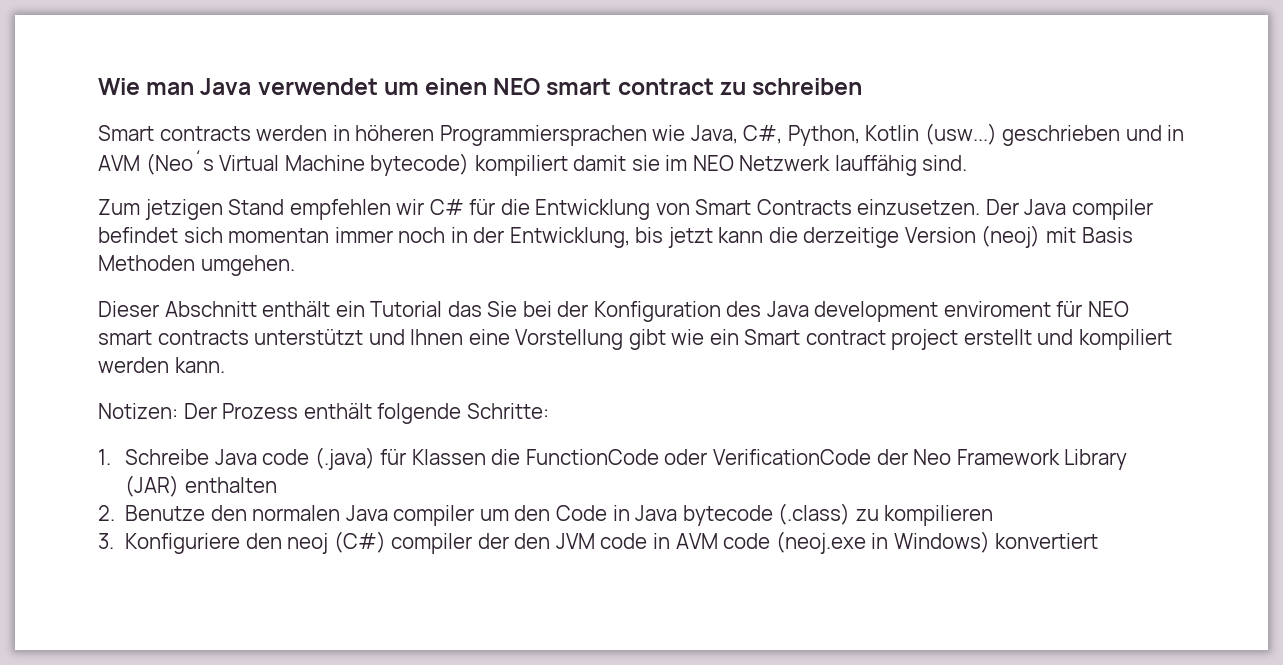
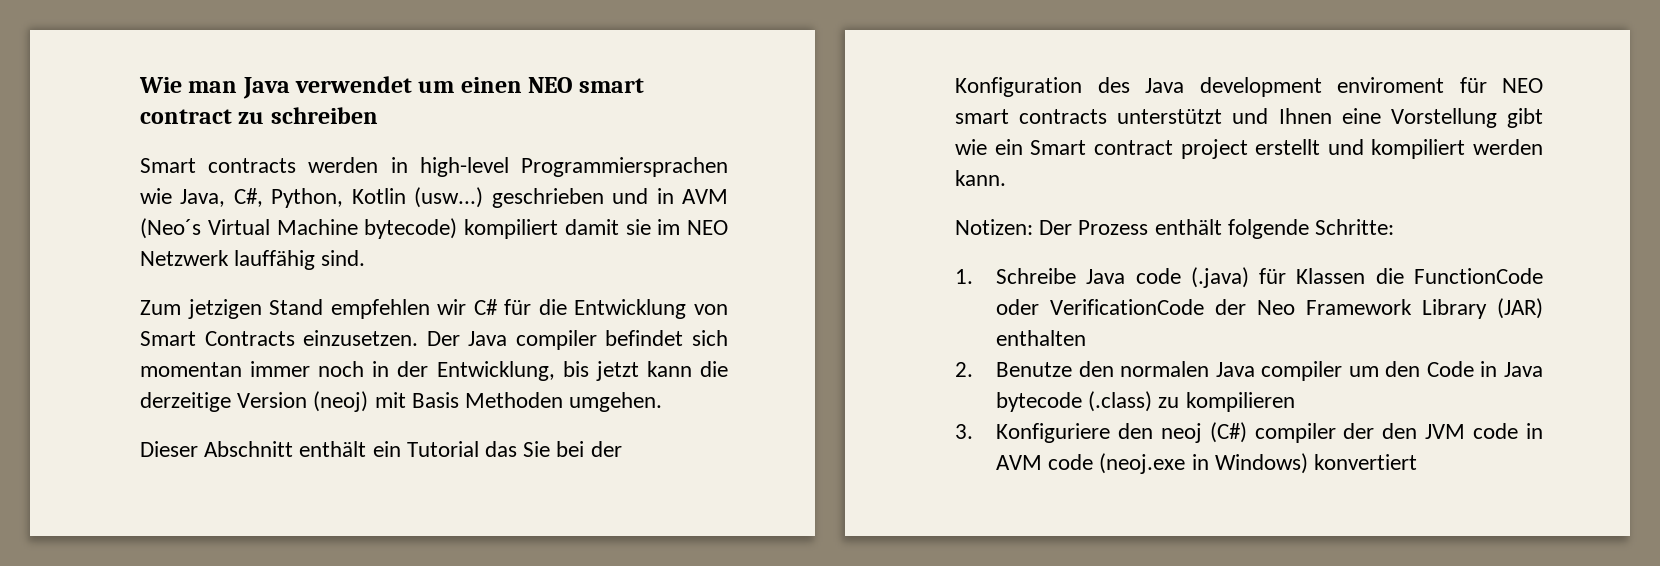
- Smart contracts werden in höheren Programmiersprachen wie Java, C#, Python, Kotlin (usw...) geschrieben und in AVM (Neo´s Virtual Machine bytecode) kompiliert damit sie im NEO Netzwerk lauffähig sind.
+ Smart contracts werden in high-level Programmiersprachen wie Java, C#, Python, Kotlin (usw...) geschrieben und in AVM (Neo´s Virtual Machine bytecode) kompiliert damit sie im NEO Netzwerk lauffähig sind.

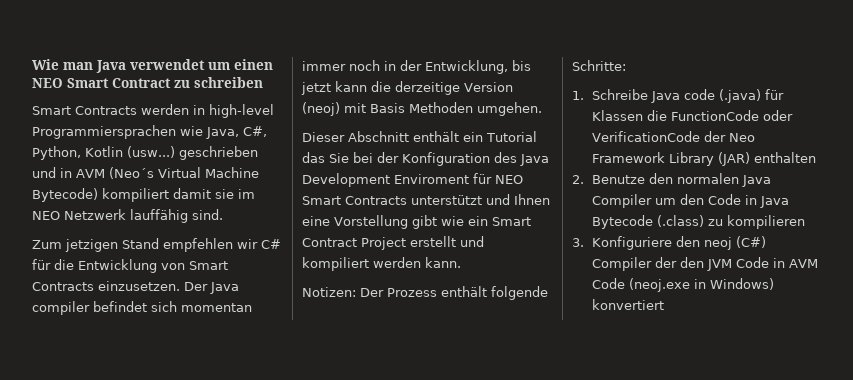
- Wie man Java verwendet um einen NEO smart contract zu schreiben
+ Wie man Java verwendet um einen NEO Smart Contract zu schreiben
- Smart contracts werden in high-level Programmiersprachen wie Java, C#, Python, Kotlin (usw...) geschrieben und in AVM (Neo´s Virtual Machine bytecode) kompiliert damit sie im NEO Netzwerk lauffähig sind.
+ Smart Contracts werden in high-level Programmiersprachen wie Java, C#, Python, Kotlin (usw...) geschrieben und in AVM (Neo´s Virtual Machine Bytecode) kompiliert damit sie im NEO Netzwerk lauffähig sind.
- Dieser Abschnitt enthält ein Tutorial das Sie bei der Konfiguration des Java development enviroment für NEO smart contracts unterstützt und Ihnen eine Vorstellung gibt wie ein Smart contract project erstellt und kompiliert werden kann.
+ Dieser Abschnitt enthält ein Tutorial das Sie bei der Konfiguration des Java Development Enviroment für NEO Smart Contracts unterstützt und Ihnen eine Vorstellung gibt wie ein Smart Contract Project erstellt und kompiliert werden kann.
- 2. Benutze den normalen Java compiler um den Code in Java bytecode (.class) zu kompilieren
+ 2. Benutze den normalen Java Compiler um den Code in Java Bytecode (.class) zu kompilieren
- 3. Konfiguriere den neoj (C#) compiler der den JVM code in AVM code (neoj.exe in Windows) konvertiert
+ 3. Konfiguriere den neoj (C#) Compiler der den JVM Code in AVM Code (neoj.exe in Windows) konvertiert

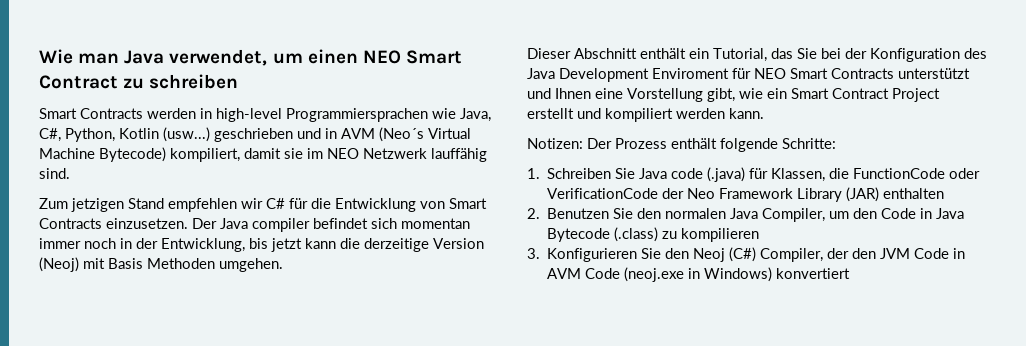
- Wie man Java verwendet um einen NEO Smart Contract zu schreiben
+ Wie man Java verwendet, um einen NEO Smart Contract zu schreiben
- Smart Contracts werden in high-level Programmiersprachen wie Java, C#, Python, Kotlin (usw...) geschrieben und in AVM (Neo´s Virtual Machine Bytecode) kompiliert damit sie im NEO Netzwerk lauffähig sind.
+ Smart Contracts werden in high-level Programmiersprachen wie Java, C#, Python, Kotlin (usw...) geschrieben und in AVM (Neo´s Virtual Machine Bytecode) kompiliert, damit sie im NEO Netzwerk lauffähig sind.
- Der Java compiler befindet sich momentan immer noch in der Entwicklung, bis jetzt kann die derzeitige Version (neoj) mit Basis Methoden umgehen.
+ Der Java compiler befindet sich momentan immer noch in der Entwicklung, bis jetzt kann die derzeitige Version (Neoj) mit Basis Methoden umgehen.
- Dieser Abschnitt enthält ein Tutorial das Sie bei der Konfiguration des Java Development Enviroment für NEO Smart Contracts unterstützt und Ihnen eine Vorstellung gibt wie ein Smart Contract Project erstellt und kompiliert werden kann.
+ Dieser Abschnitt enthält ein Tutorial, das Sie bei der Konfiguration des Java Development Enviroment für NEO Smart Contracts unterstützt und Ihnen eine Vorstellung gibt, wie ein Smart Contract Project erstellt und kompiliert werden kann.
- 1. Schreibe Java code (.java) für Klassen die FunctionCode oder VerificationCode der Neo Framework Library (JAR) enthalten
+ 1. Schreiben Sie Java code (.java) für Klassen, die FunctionCode oder VerificationCode der Neo Framework Library (JAR) enthalten
- 2. Benutze den normalen Java Compiler um den Code in Java Bytecode (.class) zu kompilieren
+ 2. Benutzen Sie den normalen Java Compiler, um den Code in Java Bytecode (.class) zu kompilieren
- 3. Konfiguriere den neoj (C#) Compiler der den JVM Code in AVM Code (neoj.exe in Windows) konvertiert
+ 3. Konfigurieren Sie den Neoj (C#) Compiler, der den JVM Code in AVM Code (neoj.exe in Windows) konvertiert

